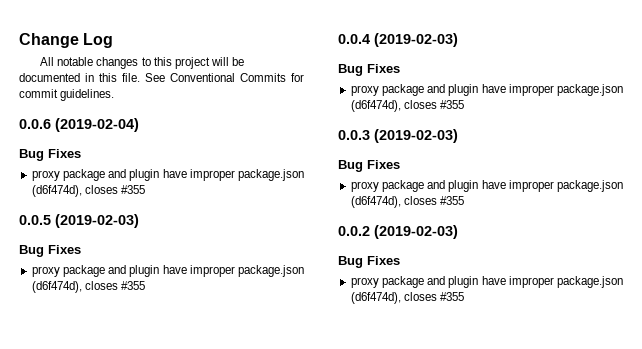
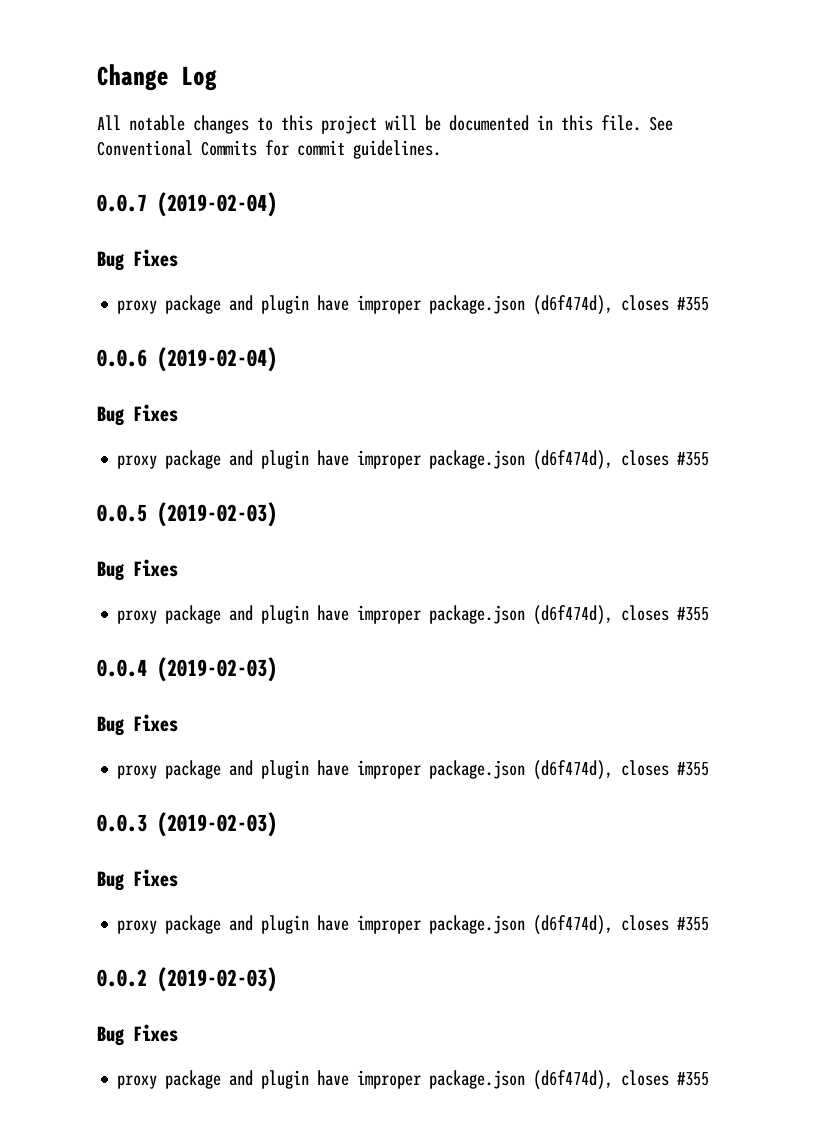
+ 0.0.7 (2019-02-04)
+ Bug Fixes
+ proxy package and plugin have improper package.json (d6f474d), closes #355

